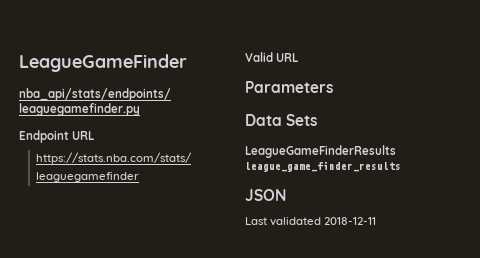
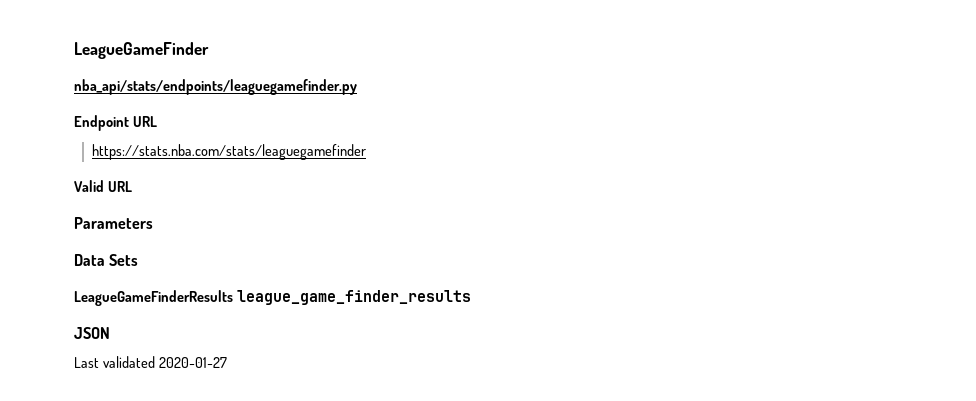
- Last validated 2018-12-11
+ Last validated 2020-01-27

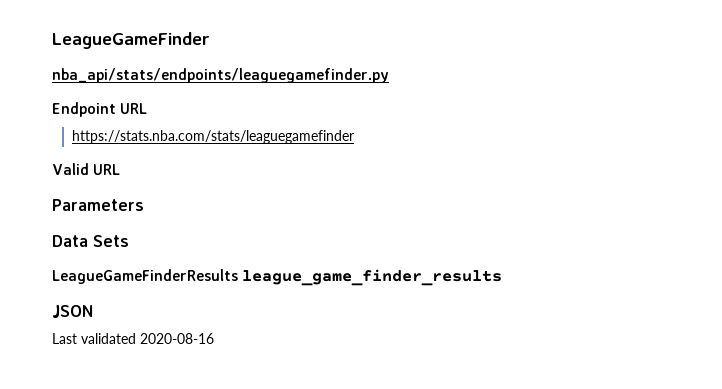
- Last validated 2020-01-27
+ Last validated 2020-08-16

